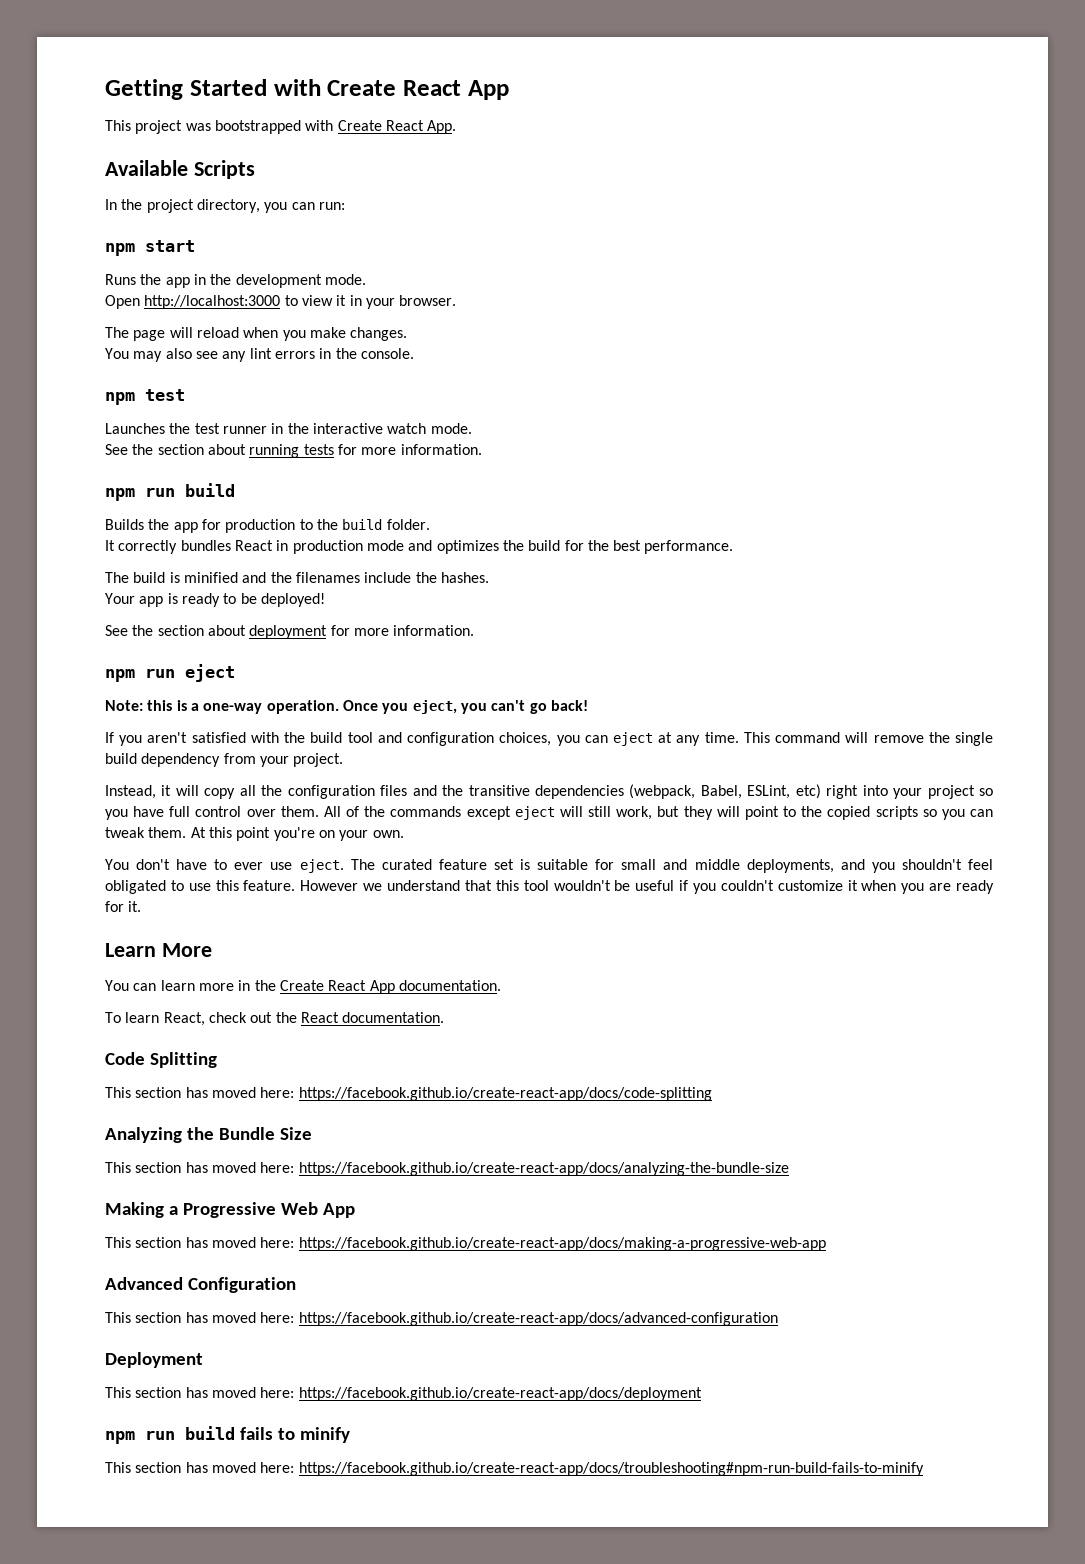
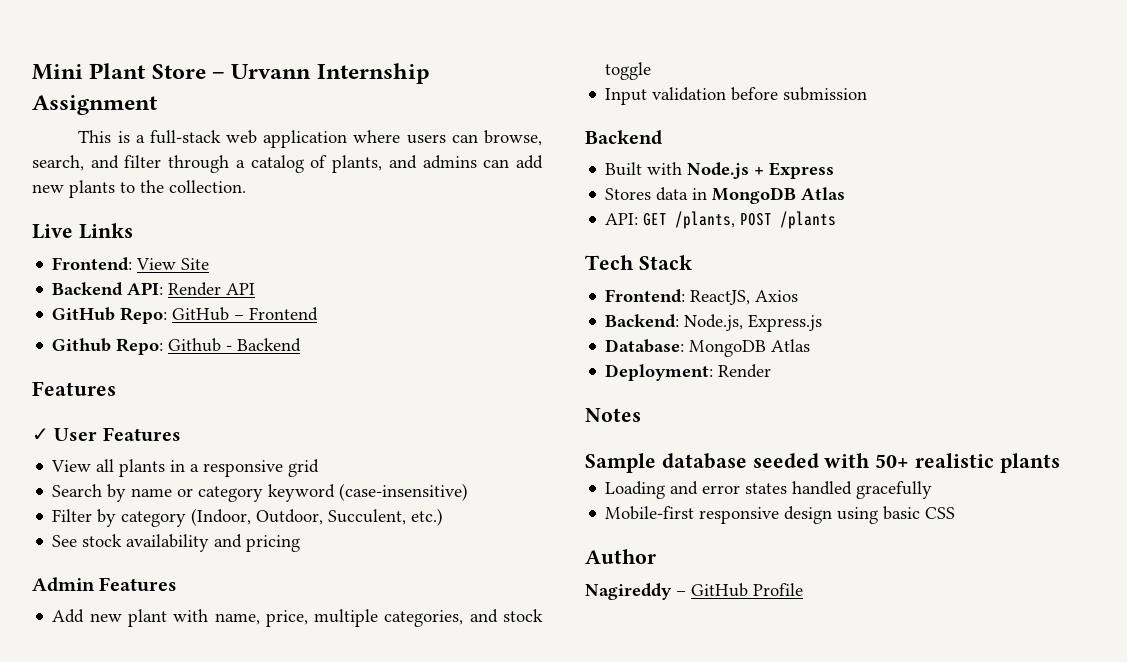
- Getting Started with Create React App
- This project was bootstrapped with Create React App.
- Available Scripts
- In the project directory, you can run:
- npm start
- Runs the app in the development mode.
- Open http://localhost:3000 to view it in your browser.
- The page will reload when you make changes.
- You may also see any lint errors in the console.
- npm test
- Launches the test runner in the interactive watch mode.
- See the section about running tests for more information.
- npm run build
- Builds the app for production to the build folder.
- It correctly bundles React in production mode and optimizes the build for the best performance.
- The build is minified and the filenames include the hashes.
- Your app is ready to be deployed!
- See the section about deployment for more information.
- npm run eject
- Note: this is a one-way operation. Once you eject, you can't go back!
- If you aren't satisfied with the build tool and configuration choices, you can eject at any time. This command will remove the single build dependency from your project.
- Instead, it will copy all the configuration files and the transitive dependencies (webpack, Babel, ESLint, etc) right into your project so you have full control over them. All of the commands except eject will still work, but they will point to the copied scripts so you can tweak them. At this point you're on your own.
- You don't have to ever use eject. The curated feature set is suitable for small and middle deployments, and you shouldn't feel obligated to use this feature. However we understand that this tool wouldn't be useful if you couldn't customize it when you are ready for it.
- Learn More
- You can learn more in the Create React App documentation.
- To learn React, check out the React documentation.
- Code Splitting
- This section has moved here: https://facebook.github.io/create-react-app/docs/code-splitting
- Analyzing the Bundle Size
- This section has moved here: https://facebook.github.io/create-react-app/docs/analyzing-the-bundle-size
- Making a Progressive Web App
- This section has moved here: https://facebook.github.io/create-react-app/docs/making-a-progressive-web-app
- Advanced Configuration
- This section has moved here: https://facebook.github.io/create-react-app/docs/advanced-configuration
- Deployment
- This section has moved here: https://facebook.github.io/create-react-app/docs/deployment
- npm run build fails to minify
- This section has moved here: https://facebook.github.io/create-react-app/docs/troubleshooting#npm-run-build-fails-to-minify
+ Mini Plant Store – Urvann Internship Assignment
+ This is a full-stack web application where users can browse, search, and filter through a catalog of plants, and admins can add new plants to the collection.
+ Live Links
+ Frontend: View Site
+ Backend API: Render API
+ GitHub Repo: GitHub – Frontend
+ Github Repo: Github - Backend
+ Features
+ ✓ User Features
+ View all plants in a responsive grid
+ Search by name or category keyword (case-insensitive)
+ Filter by category (Indoor, Outdoor, Succulent, etc.)
+ See stock availability and pricing
+ Admin Features
+ Add new plant with name, price, multiple categories, and stock toggle
+ Input validation before submission
+ Backend
+ Built with Node.js + Express
+ Stores data in MongoDB Atlas
+ API: GET /plants, POST /plants
+ Tech Stack
+ Frontend: ReactJS, Axios
+ Backend: Node.js, Express.js
+ Database: MongoDB Atlas
+ Deployment: Render
+ Notes
+ Sample database seeded with 50+ realistic plants
+ Loading and error states handled gracefully
+ Mobile-first responsive design using basic CSS
+ Author
+ Nagireddy – GitHub Profile

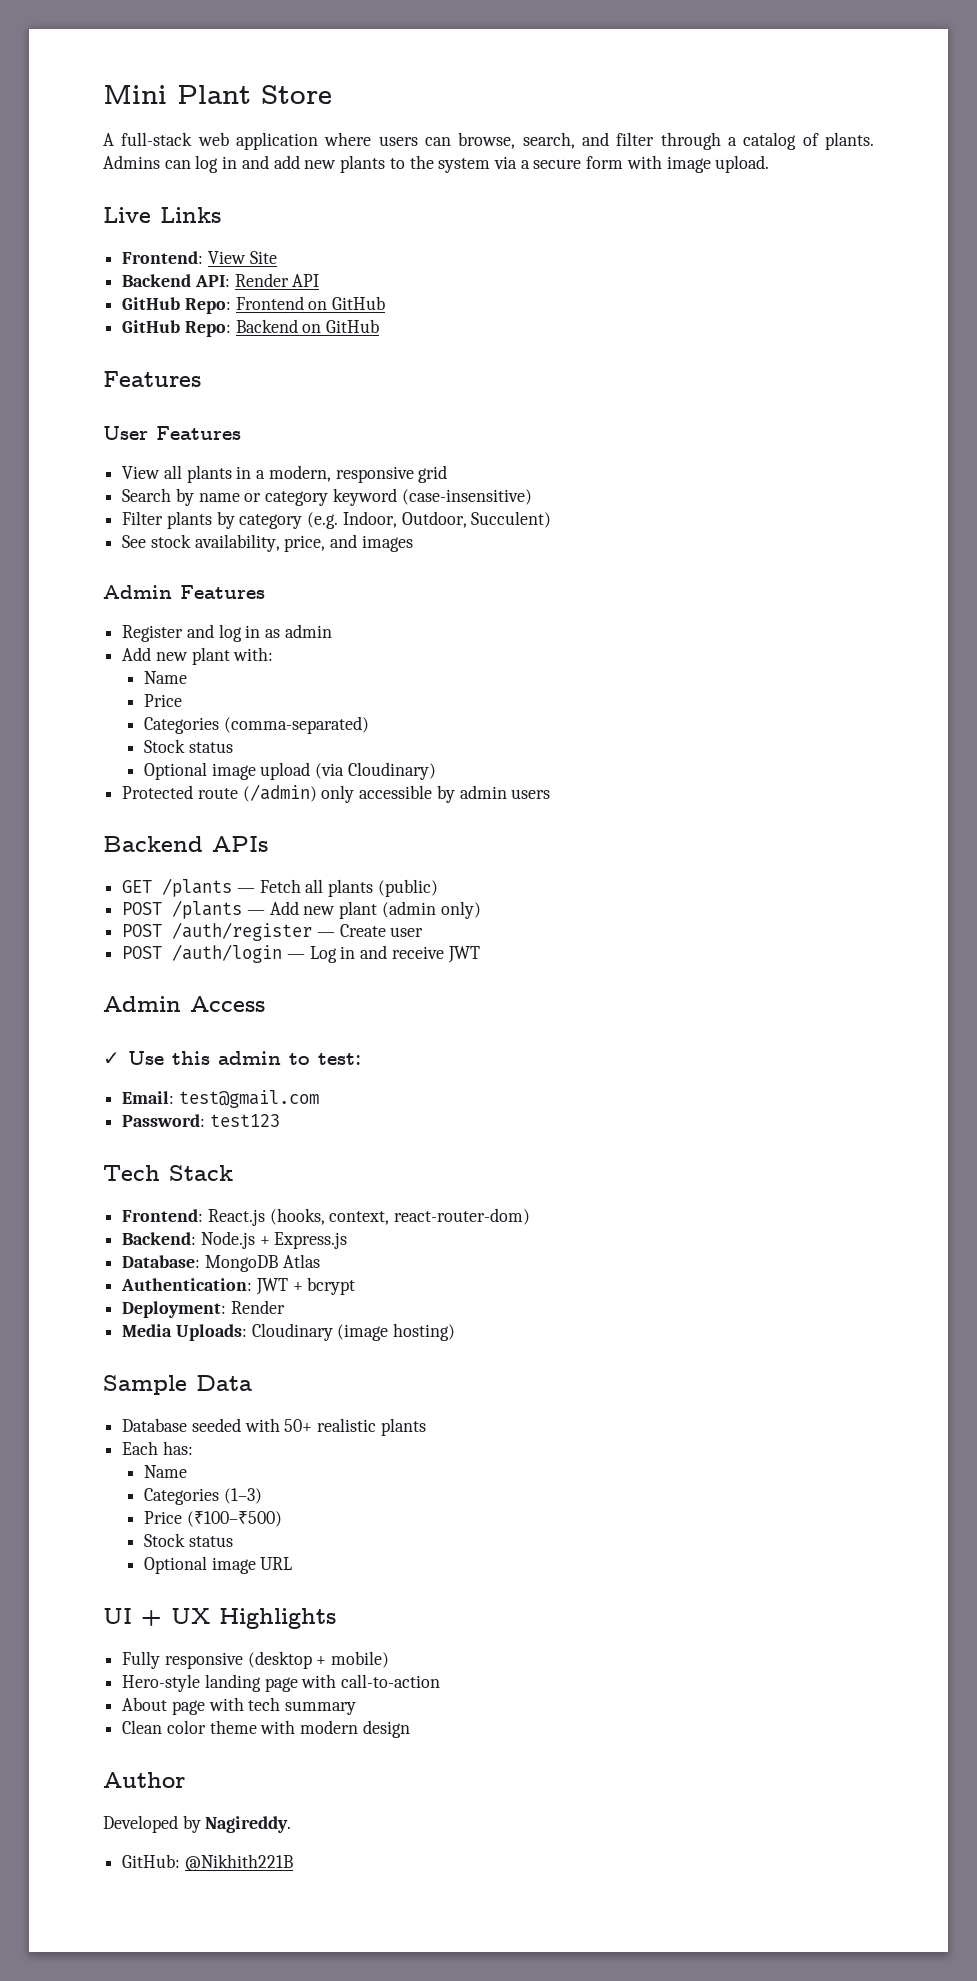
- Mini Plant Store – Urvann Internship Assignment
- This is a full-stack web application where users can browse, search, and filter through a catalog of plants, and admins can add new plants to the collection.
+ Mini Plant Store
+ A full-stack web application where users can browse, search, and filter through a catalog of plants. Admins can log in and add new plants to the system via a secure form with image upload.
- GitHub Repo: GitHub – Frontend
- Github Repo: Github - Backend
+ GitHub Repo: Frontend on GitHub
+ GitHub Repo: Backend on GitHub
  Features
- ✓ User Features
+ User Features
- View all plants in a responsive grid
+ View all plants in a modern, responsive grid
- Filter by category (Indoor, Outdoor, Succulent, etc.)
- See stock availability and pricing
+ Filter plants by category (e.g. Indoor, Outdoor, Succulent)
+ See stock availability, price, and images
  Admin Features
- Add new plant with name, price, multiple categories, and stock toggle
- Input validation before submission
- Backend
- Built with Node.js + Express
- Stores data in MongoDB Atlas
- API: GET /plants, POST /plants
+ Register and log in as admin
+ Add new plant with:
+ Name
+ Price
+ Categories (comma-separated)
+ Stock status
+ Optional image upload (via Cloudinary)
+ Protected route (/admin) only accessible by admin users
+ Backend APIs
+ GET /plants — Fetch all plants (public)
+ POST /plants — Add new plant (admin only)
+ POST /auth/register — Create user
+ POST /auth/login — Log in and receive JWT
+ Admin Access
+ ✓ Use this admin to test:
+ Email: test@gmail.com
+ Password: test123
- Frontend: ReactJS, Axios
+ Frontend: React.js (hooks, context, react-router-dom)
- Backend: Node.js, Express.js
+ Backend: Node.js + Express.js
+ Authentication: JWT + bcrypt
  Deployment: Render
- Notes
+ Media Uploads: Cloudinary (image hosting)
- Sample database seeded with 50+ realistic plants
+ Sample Data
+ Database seeded with 50+ realistic plants
- Loading and error states handled gracefully
- Mobile-first responsive design using basic CSS
+ Each has:
+ Name
+ Categories (1–3)
+ Price (₹100–₹500)
+ Stock status
+ Optional image URL
+ UI + UX Highlights
+ Fully responsive (desktop + mobile)
+ Hero-style landing page with call-to-action
+ About page with tech summary
+ Clean color theme with modern design
  Author
- Nagireddy – GitHub Profile
+ Developed by Nagireddy.
+ GitHub: @Nikhith221B

